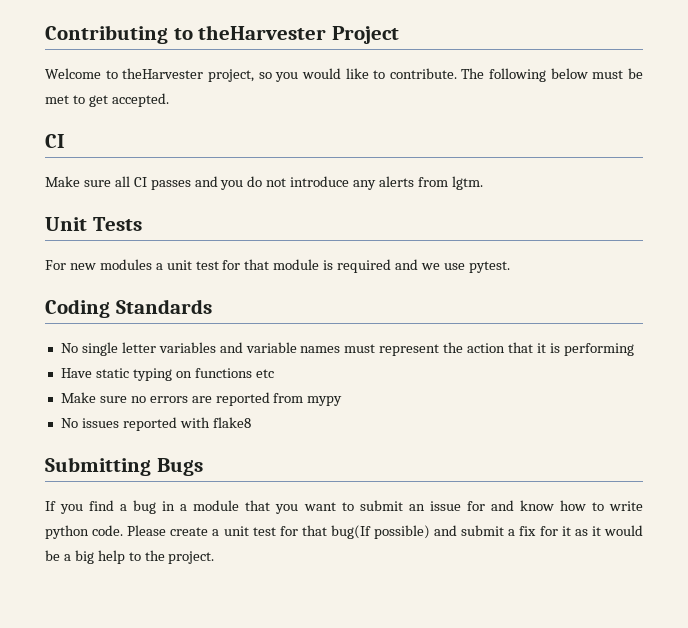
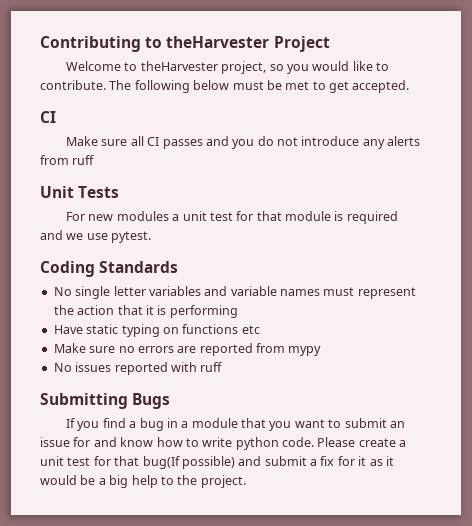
- Make sure all CI passes and you do not introduce any alerts from lgtm.
+ Make sure all CI passes and you do not introduce any alerts from ruff
- No issues reported with flake8
+ No issues reported with ruff

